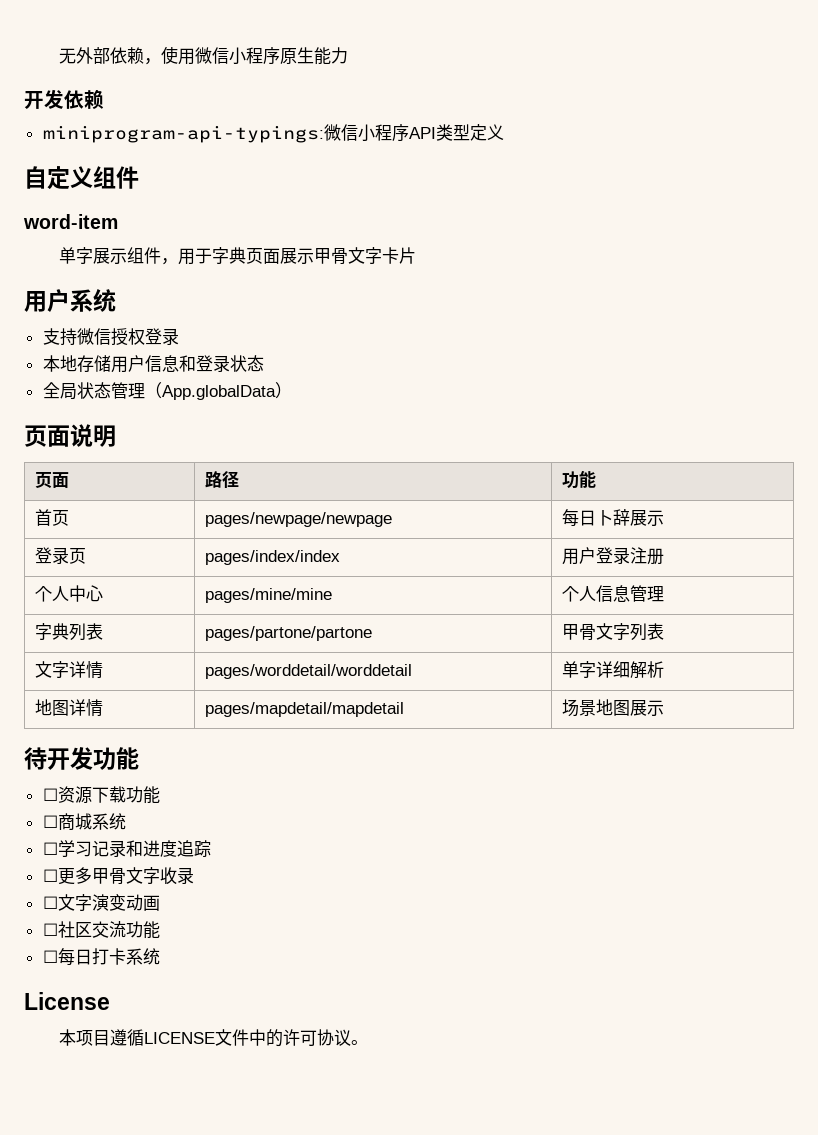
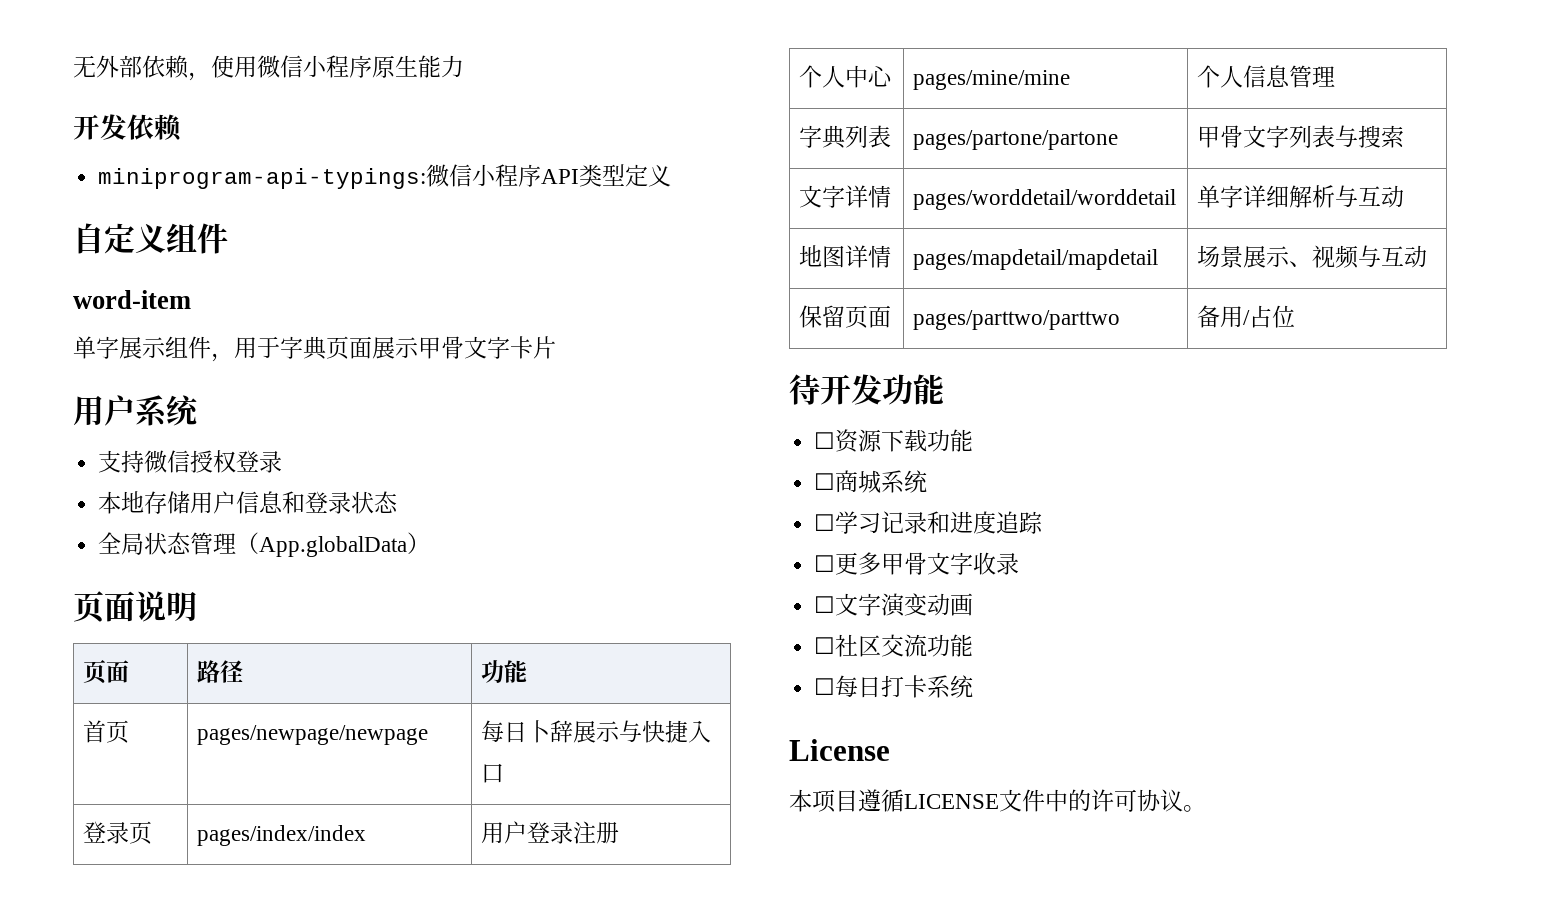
- 首页 | pages/newpage/newpage | 每日卜辞展示
+ 首页 | pages/newpage/newpage | 每日卜辞展示与快捷入口
- 字典列表 | pages/partone/partone | 甲骨文字列表
+ 字典列表 | pages/partone/partone | 甲骨文字列表与搜索
- 文字详情 | pages/worddetail/worddetail | 单字详细解析
+ 文字详情 | pages/worddetail/worddetail | 单字详细解析与互动
- 地图详情 | pages/mapdetail/mapdetail | 场景地图展示
+ 地图详情 | pages/mapdetail/mapdetail | 场景展示、视频与互动
+ 保留页面 | pages/parttwo/parttwo | 备用/占位

